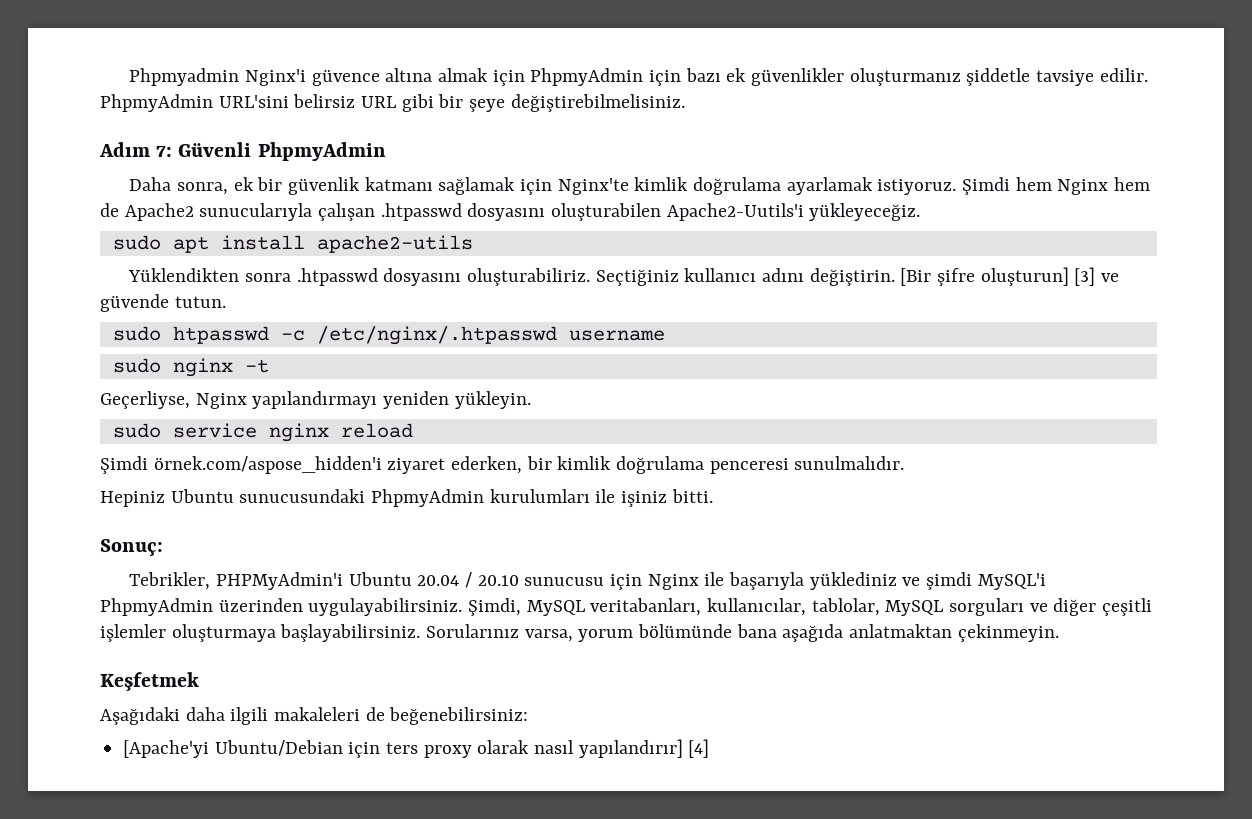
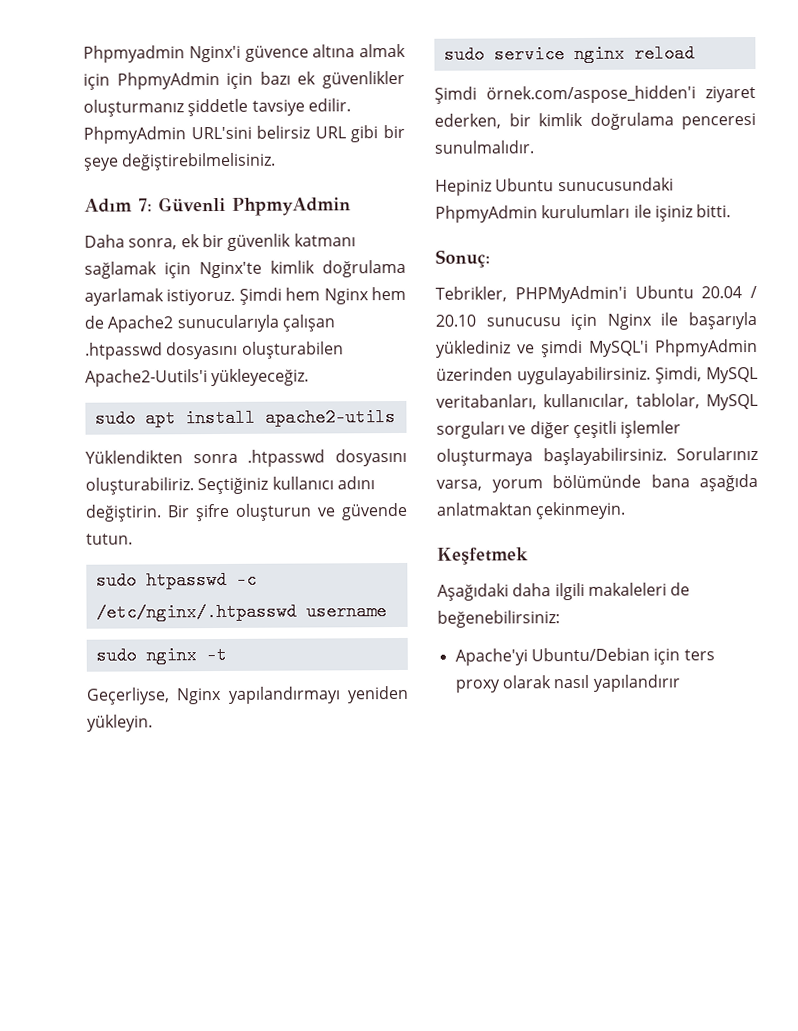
- [Bir şifre oluşturun] [3] ve güvende tutun.
+ Bir şifre oluşturun ve güvende tutun.
- [Apache'yi Ubuntu/Debian için ters proxy olarak nasıl yapılandırır] [4]
+ Apache'yi Ubuntu/Debian için ters proxy olarak nasıl yapılandırır

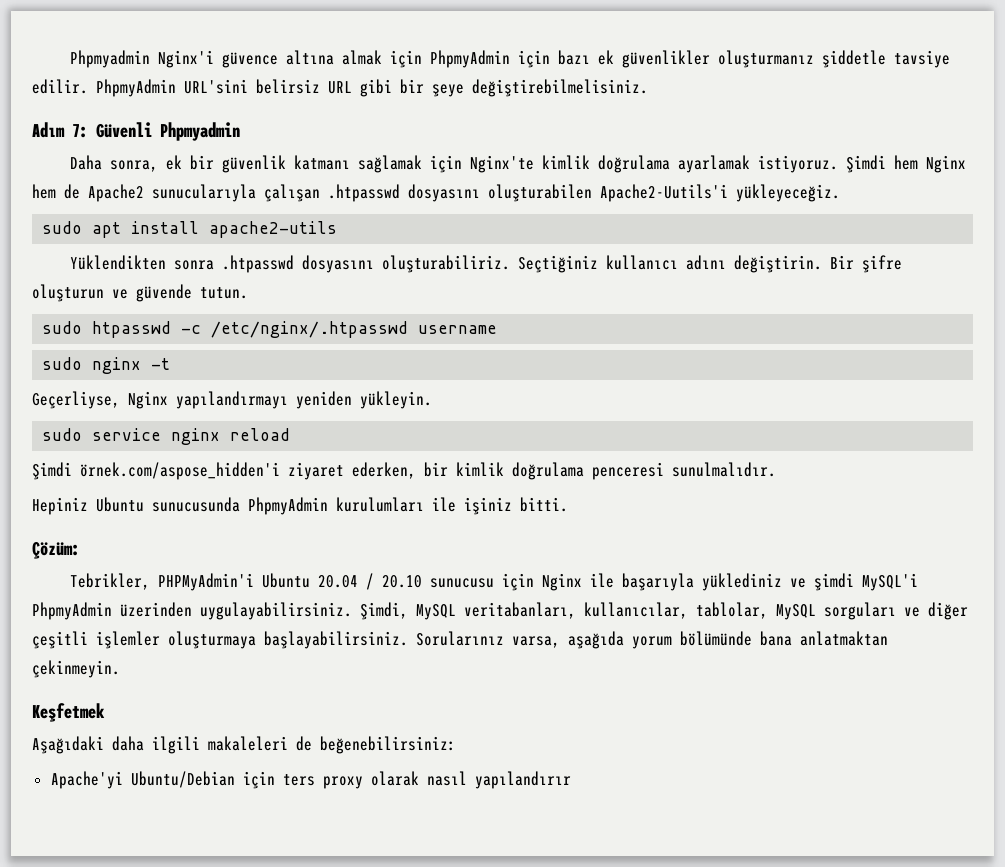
- Adım 7: Güvenli PhpmyAdmin
+ Adım 7: Güvenli Phpmyadmin
- Hepiniz Ubuntu sunucusundaki PhpmyAdmin kurulumları ile işiniz bitti.
+ Hepiniz Ubuntu sunucusunda PhpmyAdmin kurulumları ile işiniz bitti.
- Sonuç:
+ Çözüm:
- Sorularınız varsa, yorum bölümünde bana aşağıda anlatmaktan çekinmeyin.
+ Sorularınız varsa, aşağıda yorum bölümünde bana anlatmaktan çekinmeyin.

